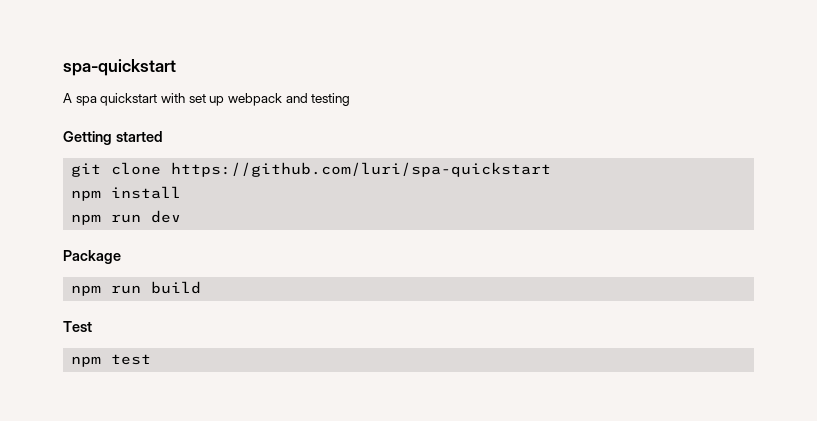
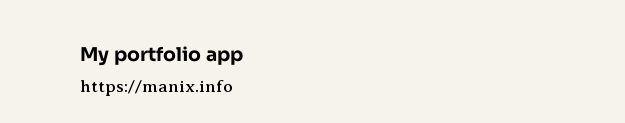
- spa-quickstart
- A spa quickstart with set up webpack and testing
- Getting started
- git clone https://github.com/luri/spa-quickstart
- npm install
- npm run dev
- Package
- npm run build
- Test
- npm test
+ My portfolio app
+ https://manix.info

